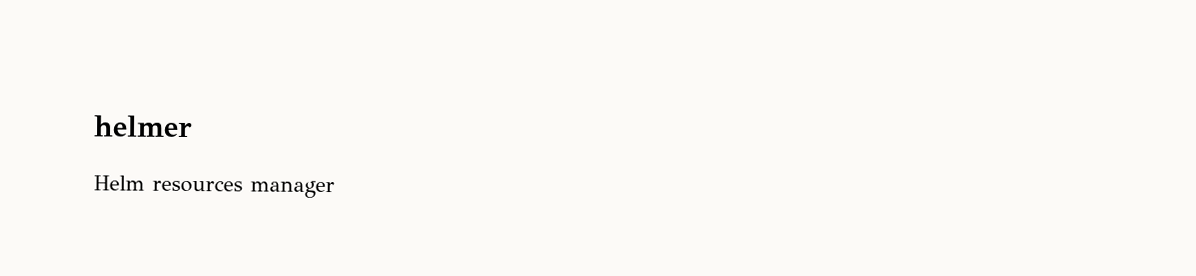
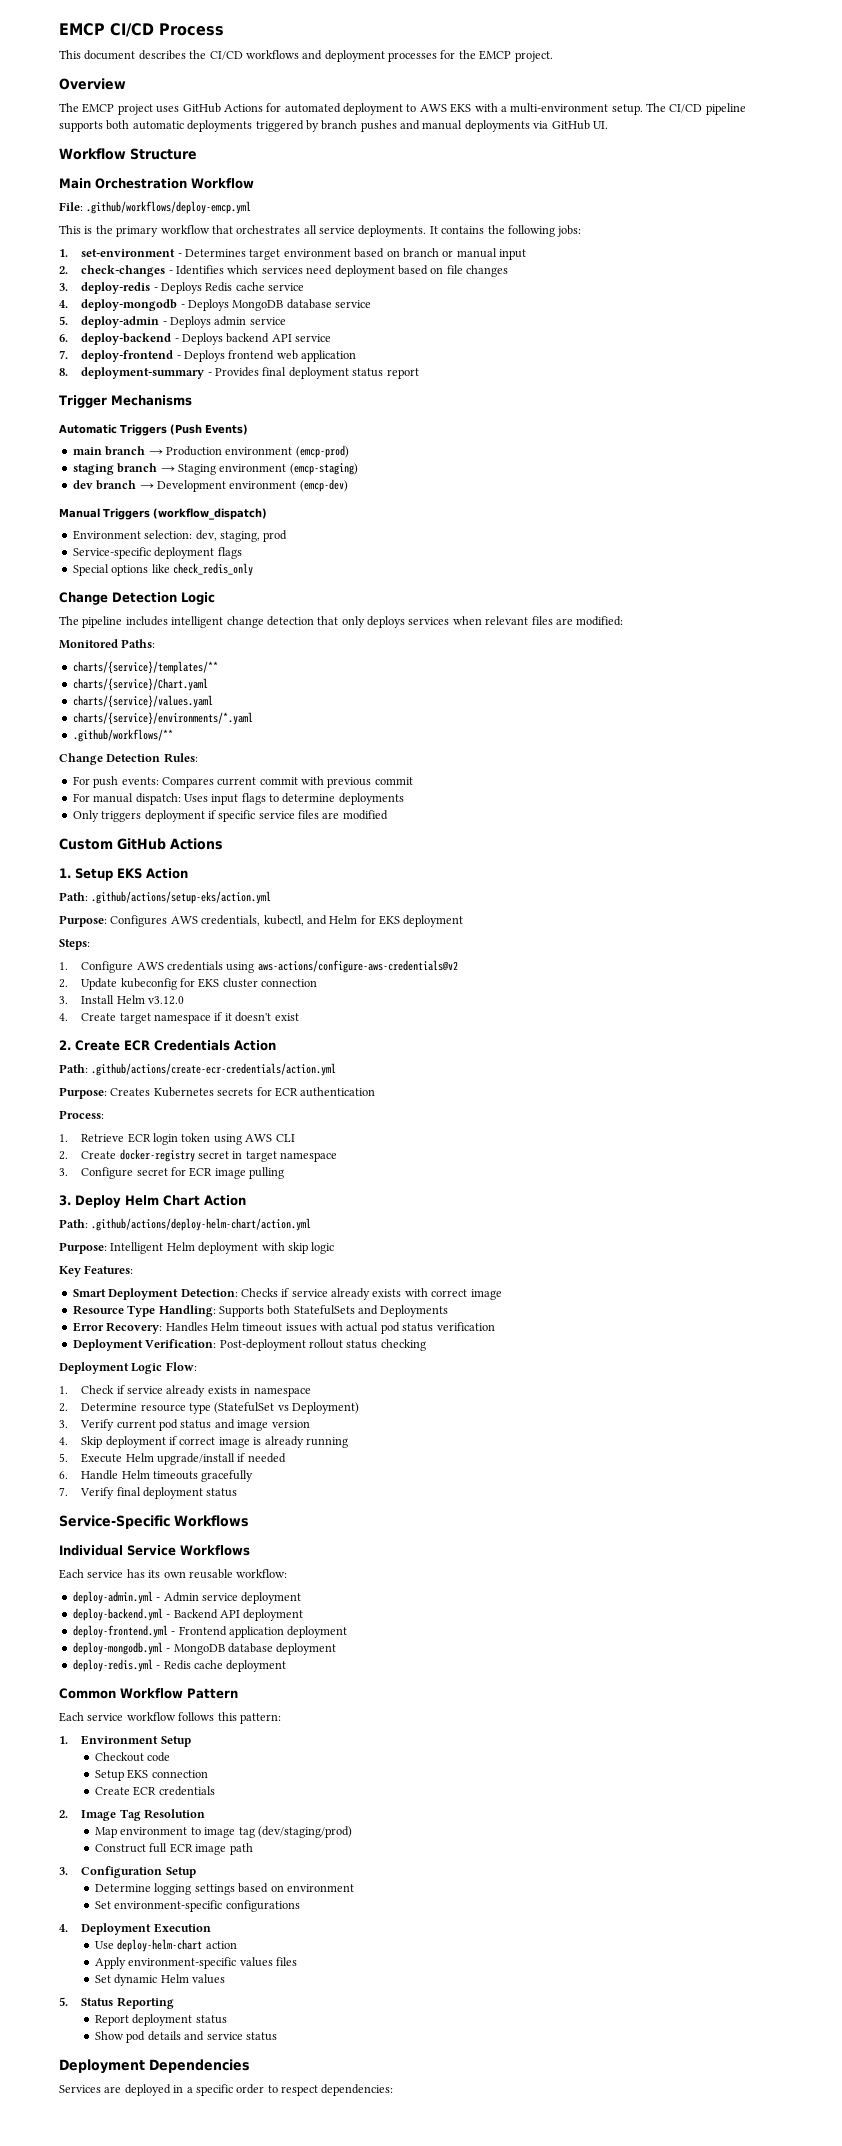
- helmer
- Helm resources manager
+ EMCP CI/CD Process
+ This document describes the CI/CD workflows and deployment processes for the EMCP project.
+ Overview
+ The EMCP project uses GitHub Actions for automated deployment to AWS EKS with a multi-environment setup. The CI/CD pipeline supports both automatic deployments triggered by branch pushes and manual deployments via GitHub UI.
+ Workflow Structure
+ Main Orchestration Workflow
+ File: .github/workflows/deploy-emcp.yml
+ This is the primary workflow that orchestrates all service deployments. It contains the following jobs:
+ 1. set-environment - Determines target environment based on branch or manual input
+ 2. check-changes - Identifies which services need deployment based on file changes
+ 3. deploy-redis - Deploys Redis cache service
+ 4. deploy-mongodb - Deploys MongoDB database service
+ 5. deploy-admin - Deploys admin service
+ 6. deploy-backend - Deploys backend API service
+ 7. deploy-frontend - Deploys frontend web application
+ 8. deployment-summary - Provides final deployment status report
+ Trigger Mechanisms
+ Automatic Triggers (Push Events)
+ main branch → Production environment (emcp-prod)
+ staging branch → Staging environment (emcp-staging)
+ dev branch → Development environment (emcp-dev)
+ Manual Triggers (workflow_dispatch)
+ Environment selection: dev, staging, prod
+ Service-specific deployment flags
+ Special options like check_redis_only
+ Change Detection Logic
+ The pipeline includes intelligent change detection that only deploys services when relevant files are modified:
+ Monitored Paths:
+ charts/{service}/templates/**
+ charts/{service}/Chart.yaml
+ charts/{service}/values.yaml
+ charts/{service}/environments/*.yaml
+ .github/workflows/**
+ Change Detection Rules:
+ For push events: Compares current commit with previous commit
+ For manual dispatch: Uses input flags to determine deployments
+ Only triggers deployment if specific service files are modified
+ Custom GitHub Actions
+ 1. Setup EKS Action
+ Path: .github/actions/setup-eks/action.yml
+ Purpose: Configures AWS credentials, kubectl, and Helm for EKS deployment
+ Steps:
+ 1. Configure AWS credentials using aws-actions/configure-aws-credentials@v2
+ 2. Update kubeconfig for EKS cluster connection
+ 3. Install Helm v3.12.0
+ 4. Create target namespace if it doesn't exist
+ 2. Create ECR Credentials Action
+ Path: .github/actions/create-ecr-credentials/action.yml
+ Purpose: Creates Kubernetes secrets for ECR authentication
+ Process:
+ 1. Retrieve ECR login token using AWS CLI
+ 2. Create docker-registry secret in target namespace
+ 3. Configure secret for ECR image pulling
+ 3. Deploy Helm Chart Action
+ Path: .github/actions/deploy-helm-chart/action.yml
+ Purpose: Intelligent Helm deployment with skip logic
+ Key Features:
+ Smart Deployment Detection: Checks if service already exists with correct image
+ Resource Type Handling: Supports both StatefulSets and Deployments
+ Error Recovery: Handles Helm timeout issues with actual pod status verification
+ Deployment Verification: Post-deployment rollout status checking
+ Deployment Logic Flow:
+ 1. Check if service already exists in namespace
+ 2. Determine resource type (StatefulSet vs Deployment)
+ 3. Verify current pod status and image version
+ 4. Skip deployment if correct image is already running
+ 5. Execute Helm upgrade/install if needed
+ 6. Handle Helm timeouts gracefully
+ 7. Verify final deployment status
+ Service-Specific Workflows
+ Individual Service Workflows
+ Each service has its own reusable workflow:
+ deploy-admin.yml - Admin service deployment
+ deploy-backend.yml - Backend API deployment
+ deploy-frontend.yml - Frontend application deployment
+ deploy-mongodb.yml - MongoDB database deployment
+ deploy-redis.yml - Redis cache deployment
+ Common Workflow Pattern
+ Each service workflow follows this pattern:
+ 1. Environment Setup
+ Checkout code
+ Setup EKS connection
+ Create ECR credentials
+ 2. Image Tag Resolution
+ Map environment to image tag (dev/staging/prod)
+ Construct full ECR image path
+ 3. Configuration Setup
+ Determine logging settings based on environment
+ Set environment-specific configurations
+ 4. Deployment Execution
+ Use deploy-helm-chart action
+ Apply environment-specific values files
+ Set dynamic Helm values
+ 5. Status Reporting
+ Report deployment status
+ Show pod details and service status
+ Deployment Dependencies
+ Services are deployed in a specific order to respect dependencies:

